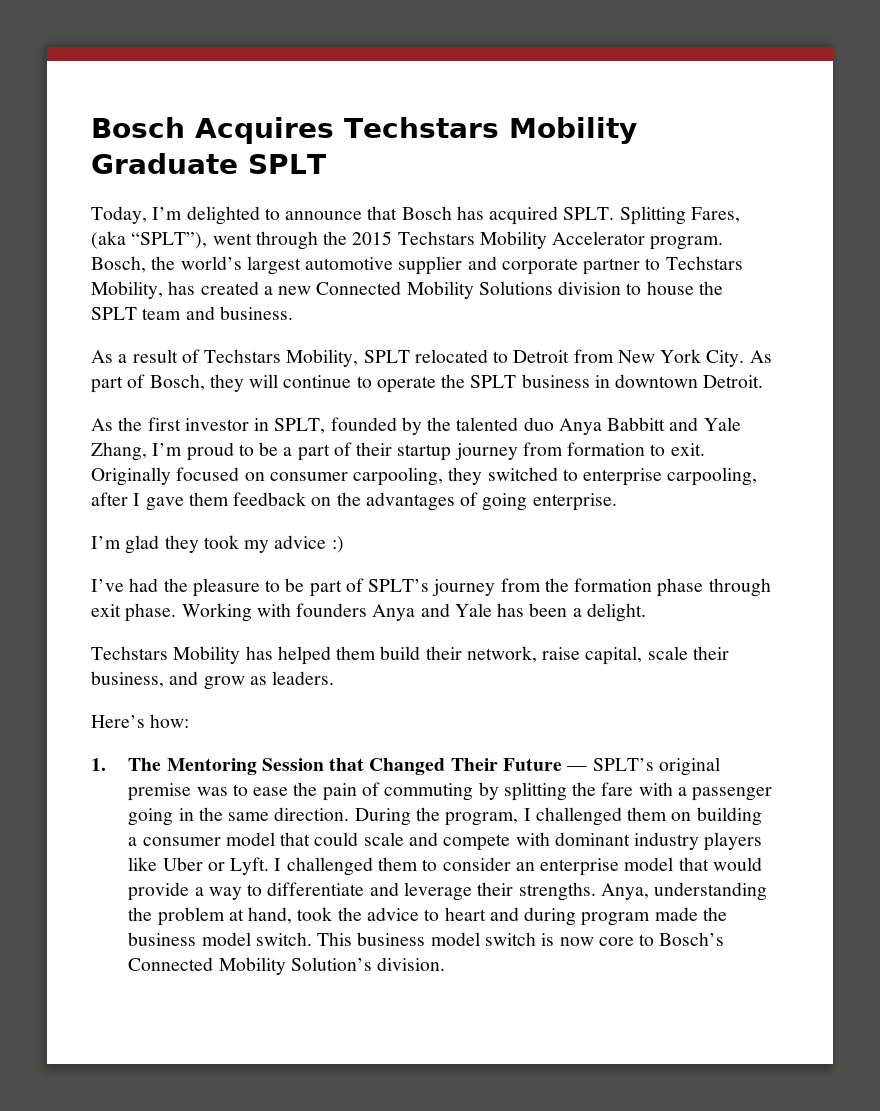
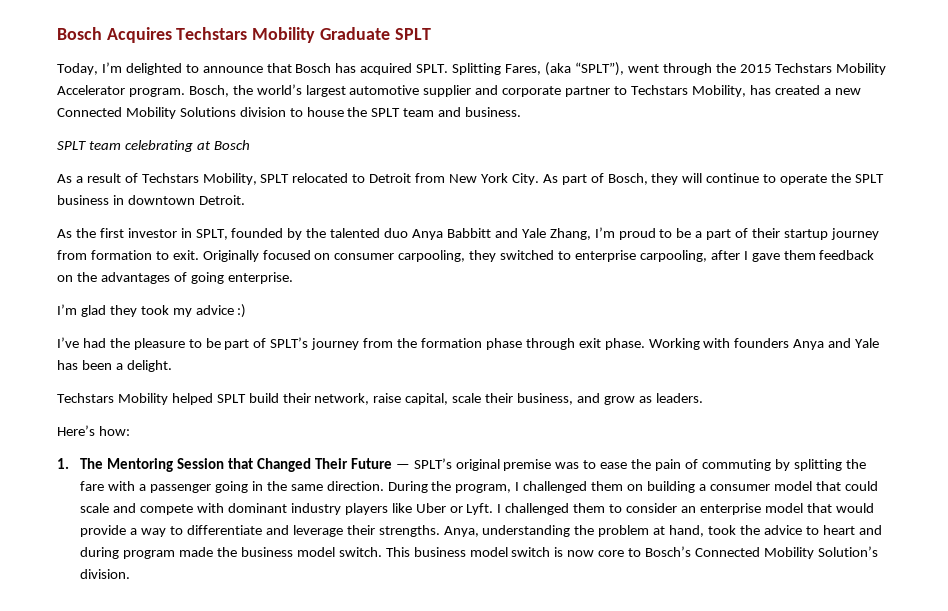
+ SPLT team celebrating at Bosch
- Techstars Mobility has helped them build their network, raise capital, scale their business, and grow as leaders.
+ Techstars Mobility helped SPLT build their network, raise capital, scale their business, and grow as leaders.

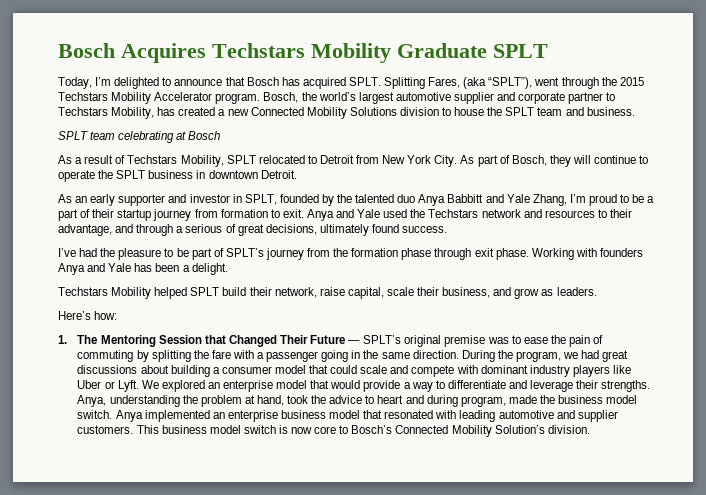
- As the first investor in SPLT, founded by the talented duo Anya Babbitt and Yale Zhang, I’m proud to be a part of their startup journey from formation to exit.
+ As an early supporter and investor in SPLT, founded by the talented duo Anya Babbitt and Yale Zhang, I’m proud to be a part of their startup journey from formation to exit.
- Originally focused on consumer carpooling, they switched to enterprise carpooling, after I gave them feedback on the advantages of going enterprise.
- I’m glad they took my advice :)
+ Anya and Yale used the Techstars network and resources to their advantage, and through a serious of great decisions, ultimately found success.
- During the program, I challenged them on building a consumer model that could scale and compete with dominant industry players like Uber or Lyft.
+ During the program, we had great discussions about building a consumer model that could scale and compete with dominant industry players like Uber or Lyft.
- I challenged them to consider an enterprise model that would provide a way to differentiate and leverage their strengths.
+ We explored an enterprise model that would provide a way to differentiate and leverage their strengths.
- Anya, understanding the problem at hand, took the advice to heart and during program made the business model switch.
+ Anya, understanding the problem at hand, took the advice to heart and during program, made the business model switch.
+ Anya implemented an enterprise business model that resonated with leading automotive and supplier customers.

